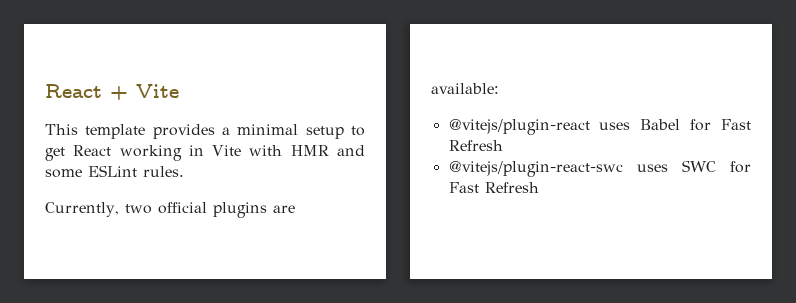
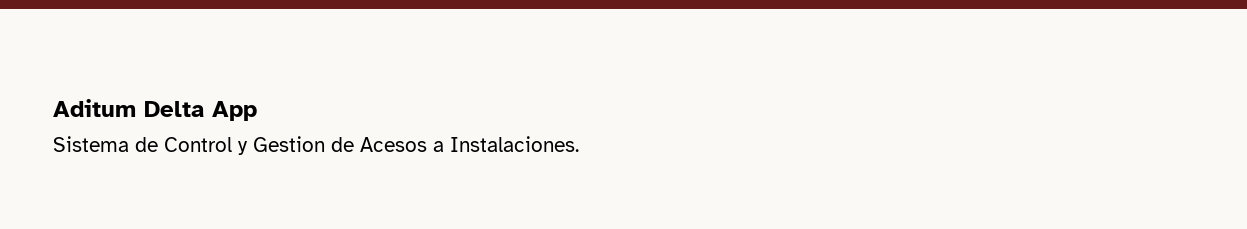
- React + Vite
- This template provides a minimal setup to get React working in Vite with HMR and some ESLint rules.
- Currently, two official plugins are available:
- @vitejs/plugin-react uses Babel for Fast Refresh
- @vitejs/plugin-react-swc uses SWC for Fast Refresh
+ Aditum Delta App
+ Sistema de Control y Gestion de Acesos a Instalaciones.

